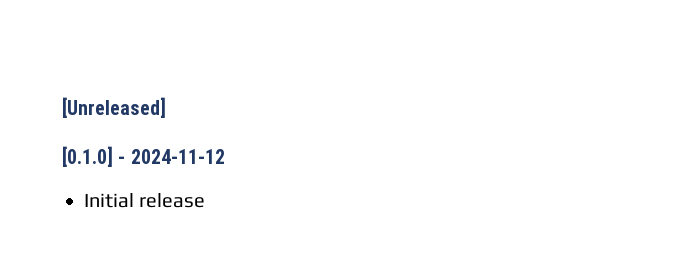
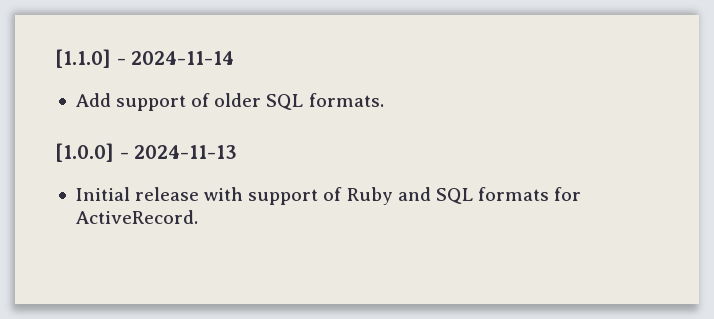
- [Unreleased]
- [0.1.0] - 2024-11-12
- Initial release
+ [1.1.0] - 2024-11-14
+ Add support of older SQL formats.
+ [1.0.0] - 2024-11-13
+ Initial release with support of Ruby and SQL formats for ActiveRecord.

